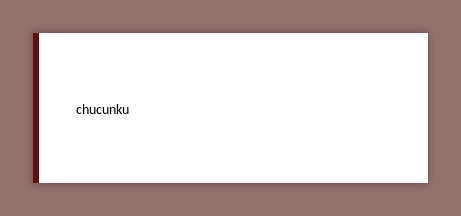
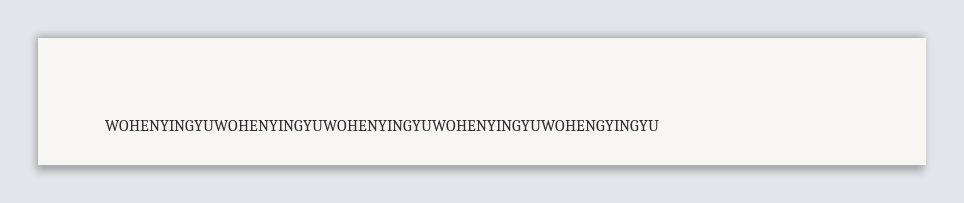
- chucunku
+ WOHENYINGYUWOHENYINGYUWOHENYINGYUWOHENYINGYUWOHENGYINGYU

